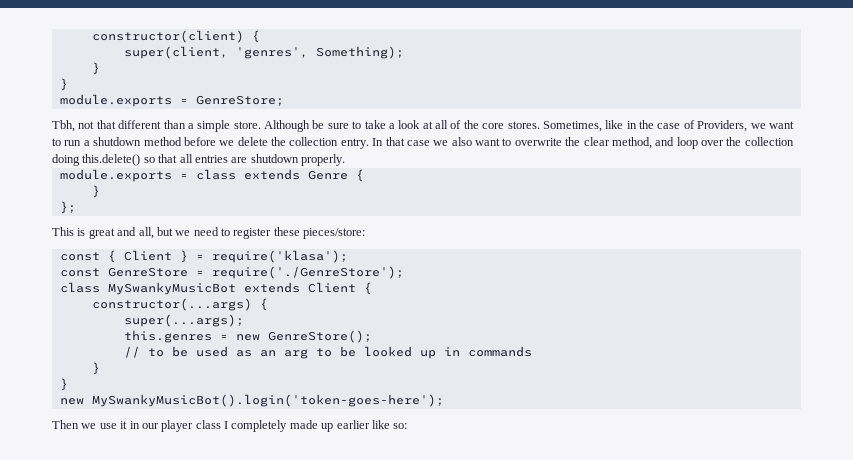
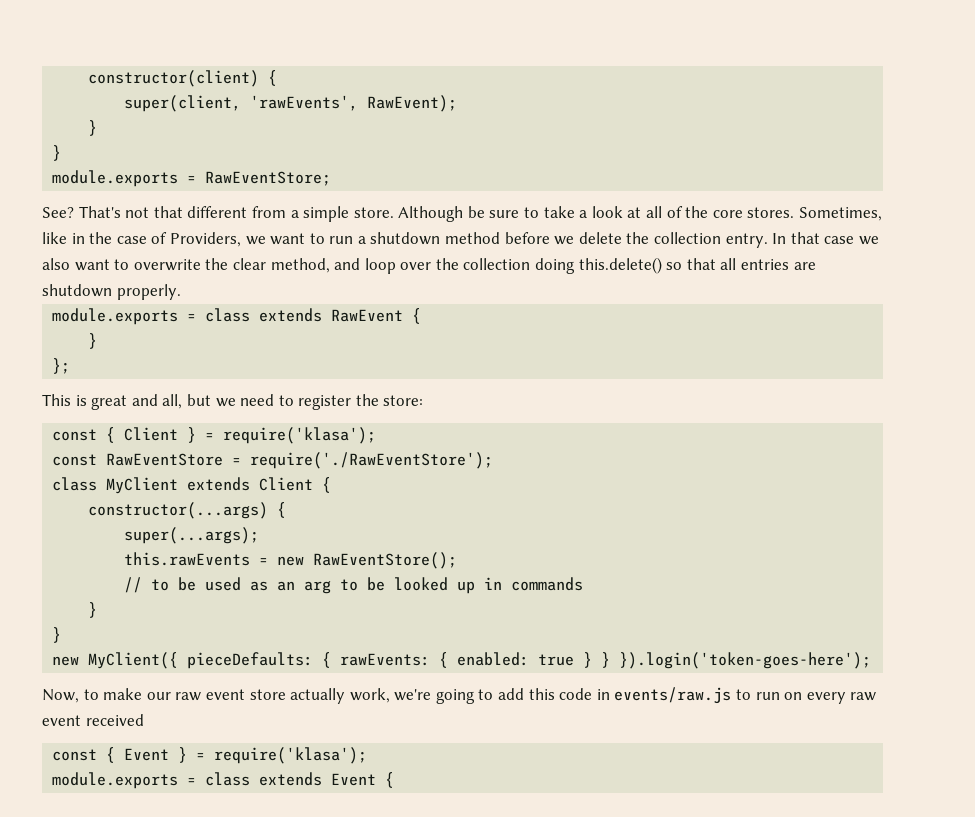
- super(client, 'genres', Something);
+ super(client, 'rawEvents', RawEvent);
- module.exports = GenreStore;
- Tbh, not that different than a simple store.
+ module.exports = RawEventStore;
+ See? That's not that different from a simple store.
- module.exports = class extends Genre {
+ module.exports = class extends RawEvent {
- This is great and all, but we need to register these pieces/store:
+ This is great and all, but we need to register the store:
- const GenreStore = require('./GenreStore');
- class MySwankyMusicBot extends Client {
+ const RawEventStore = require('./RawEventStore');
+ class MyClient extends Client {
- this.genres = new GenreStore();
+ this.rawEvents = new RawEventStore();
- new MySwankyMusicBot().login('token-goes-here');
- Then we use it in our player class I completely made up earlier like so:
+ new MyClient({ pieceDefaults: { rawEvents: { enabled: true } } }).login('token-goes-here');
+ Now, to make our raw event store actually work, we're going to add this code in events/raw.js to run on every raw event received
+ const { Event } = require('klasa');
+ module.exports = class extends Event {

